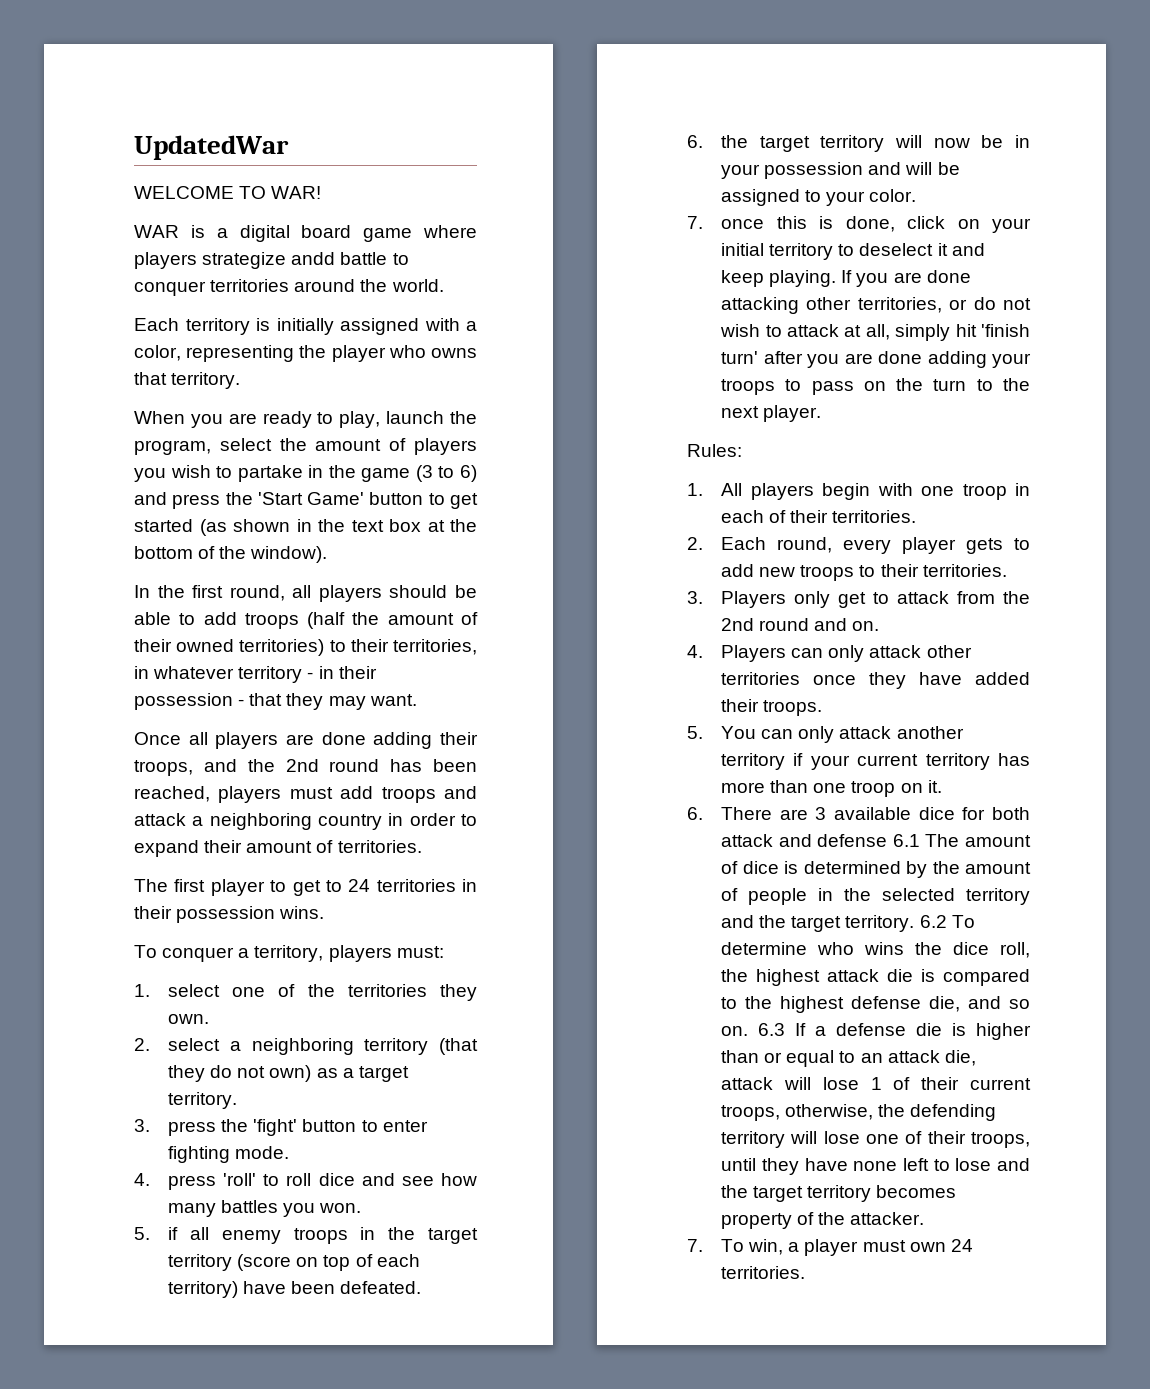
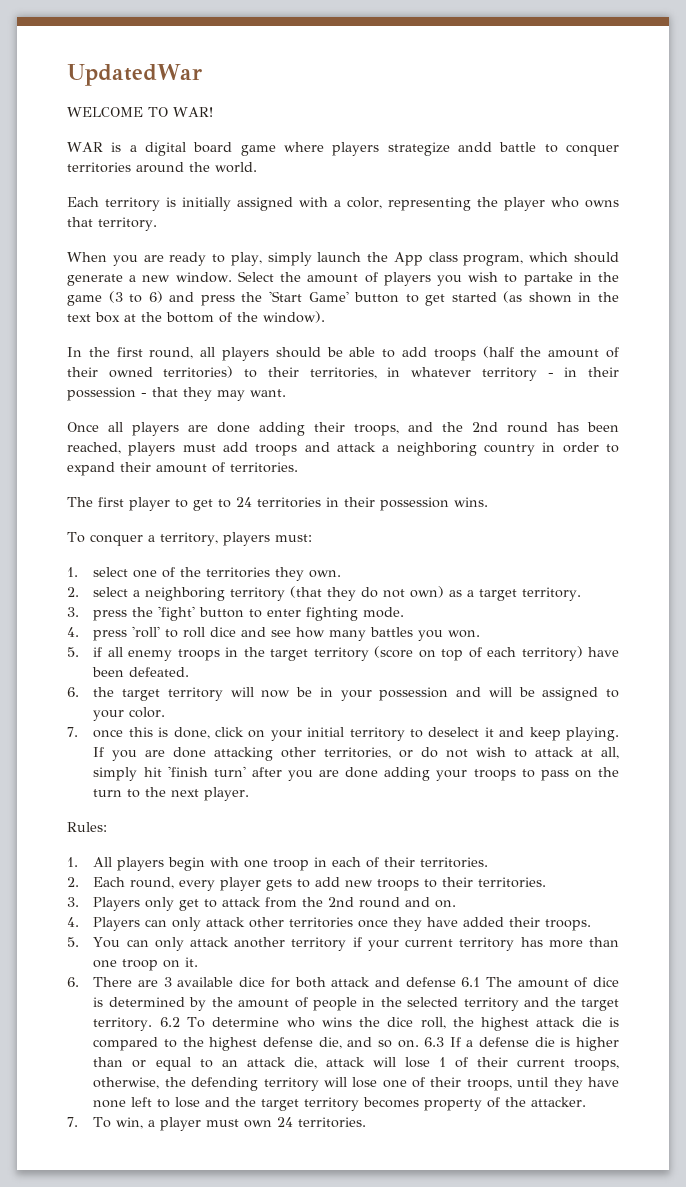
- When you are ready to play, launch the program, select the amount of players you wish to partake in the game (3 to 6) and press the 'Start Game' button to get started (as shown in the text box at the bottom of the window).
+ When you are ready to play, simply launch the App class program, which should generate a new window. Select the amount of players you wish to partake in the game (3 to 6) and press the 'Start Game' button to get started (as shown in the text box at the bottom of the window).

